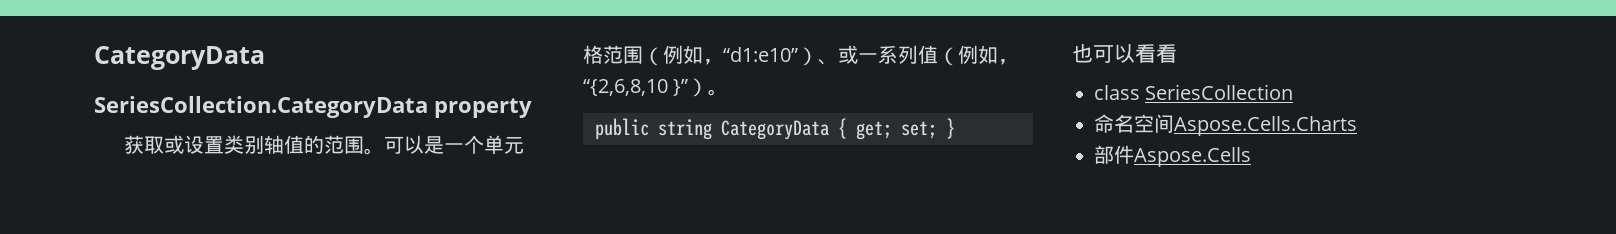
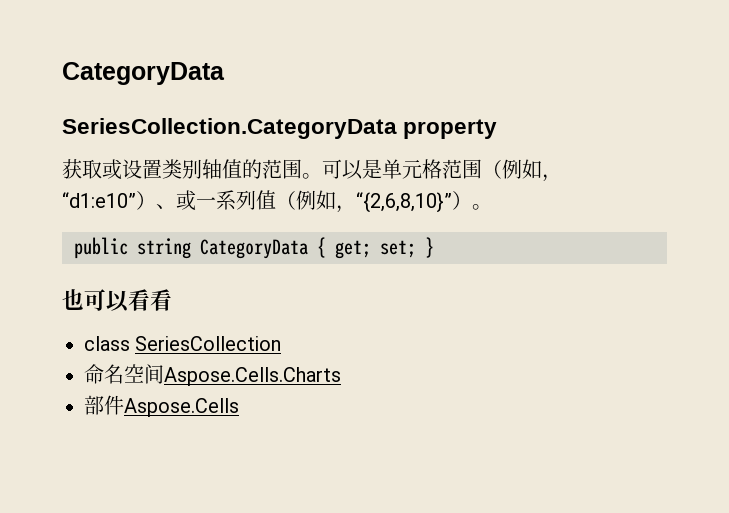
- 可以是一个单元格范围（例如，“d1:e10”）、或一系列值（例如，“{2,6,8,10 }”）。
+ 可以是单元格范围（例如，“d1:e10”）、或一系列值（例如，“{2,6,8,10}”）。

